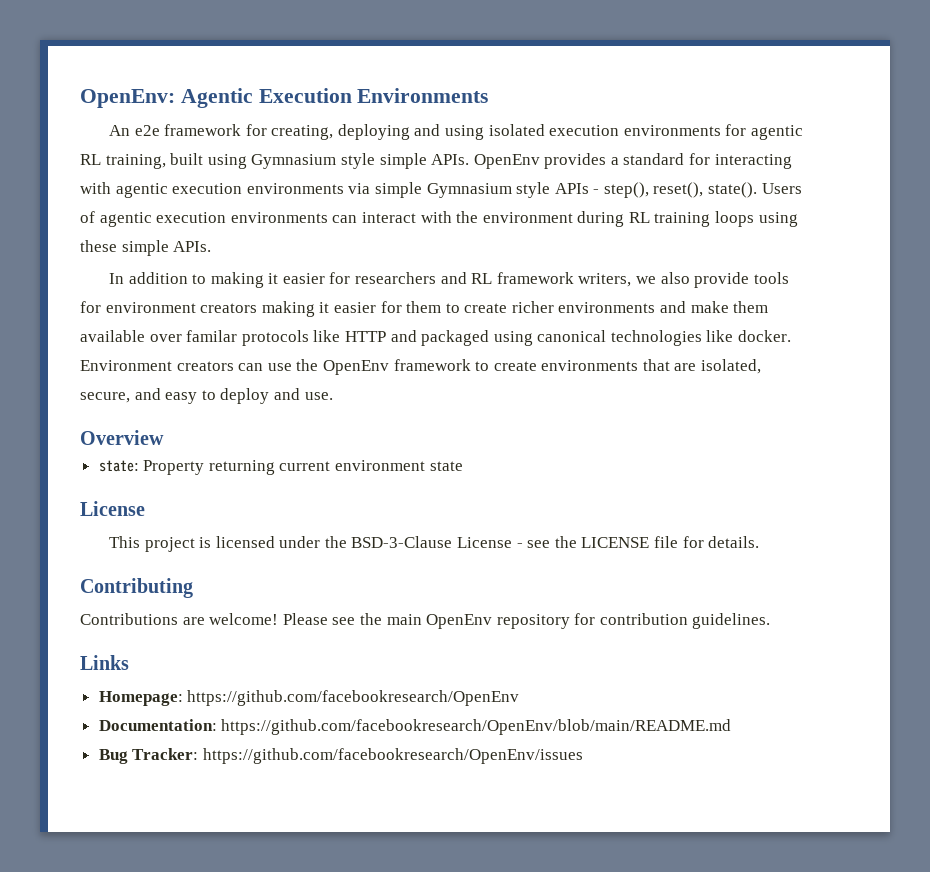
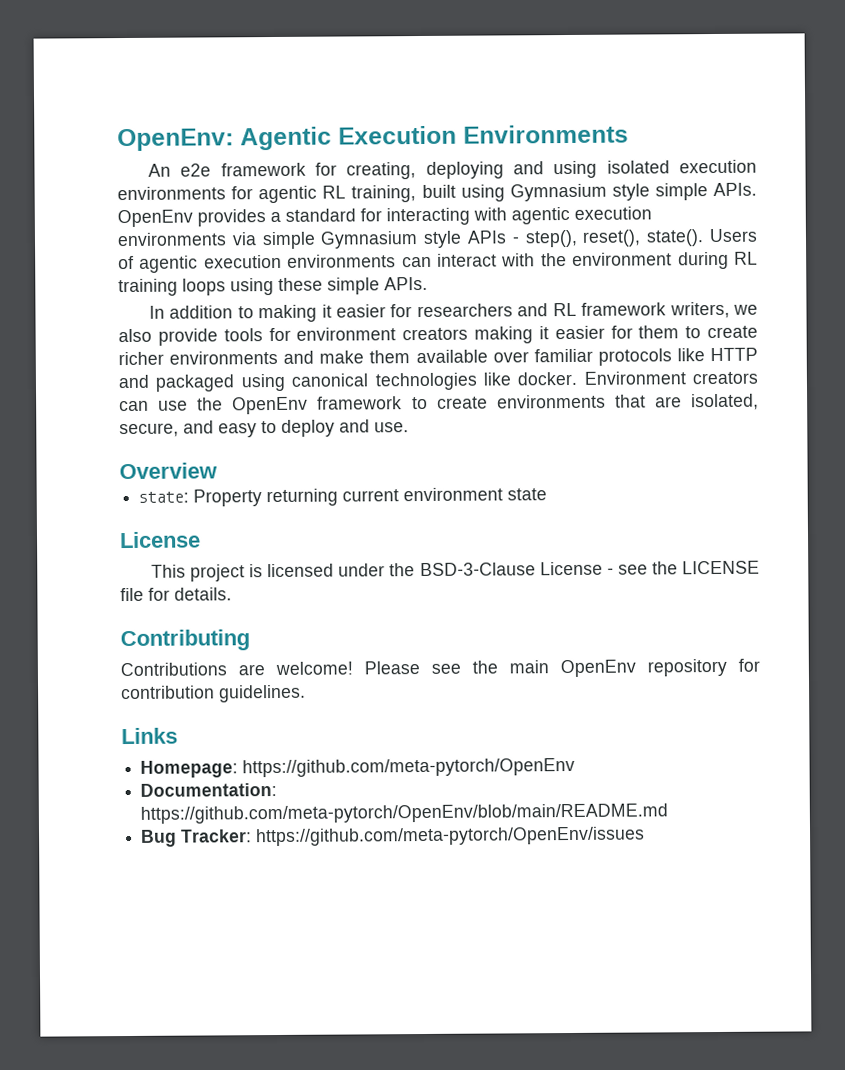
- In addition to making it easier for researchers and RL framework writers, we also provide tools for environment creators making it easier for them to create richer environments and make them available over familar protocols like HTTP and packaged using canonical technologies like docker.
+ In addition to making it easier for researchers and RL framework writers, we also provide tools for environment creators making it easier for them to create richer environments and make them available over familiar protocols like HTTP and packaged using canonical technologies like docker.
- Homepage: https://github.com/facebookresearch/OpenEnv
+ Homepage: https://github.com/meta-pytorch/OpenEnv
- Documentation: https://github.com/facebookresearch/OpenEnv/blob/main/README.md
+ Documentation: https://github.com/meta-pytorch/OpenEnv/blob/main/README.md
- Bug Tracker: https://github.com/facebookresearch/OpenEnv/issues
+ Bug Tracker: https://github.com/meta-pytorch/OpenEnv/issues

